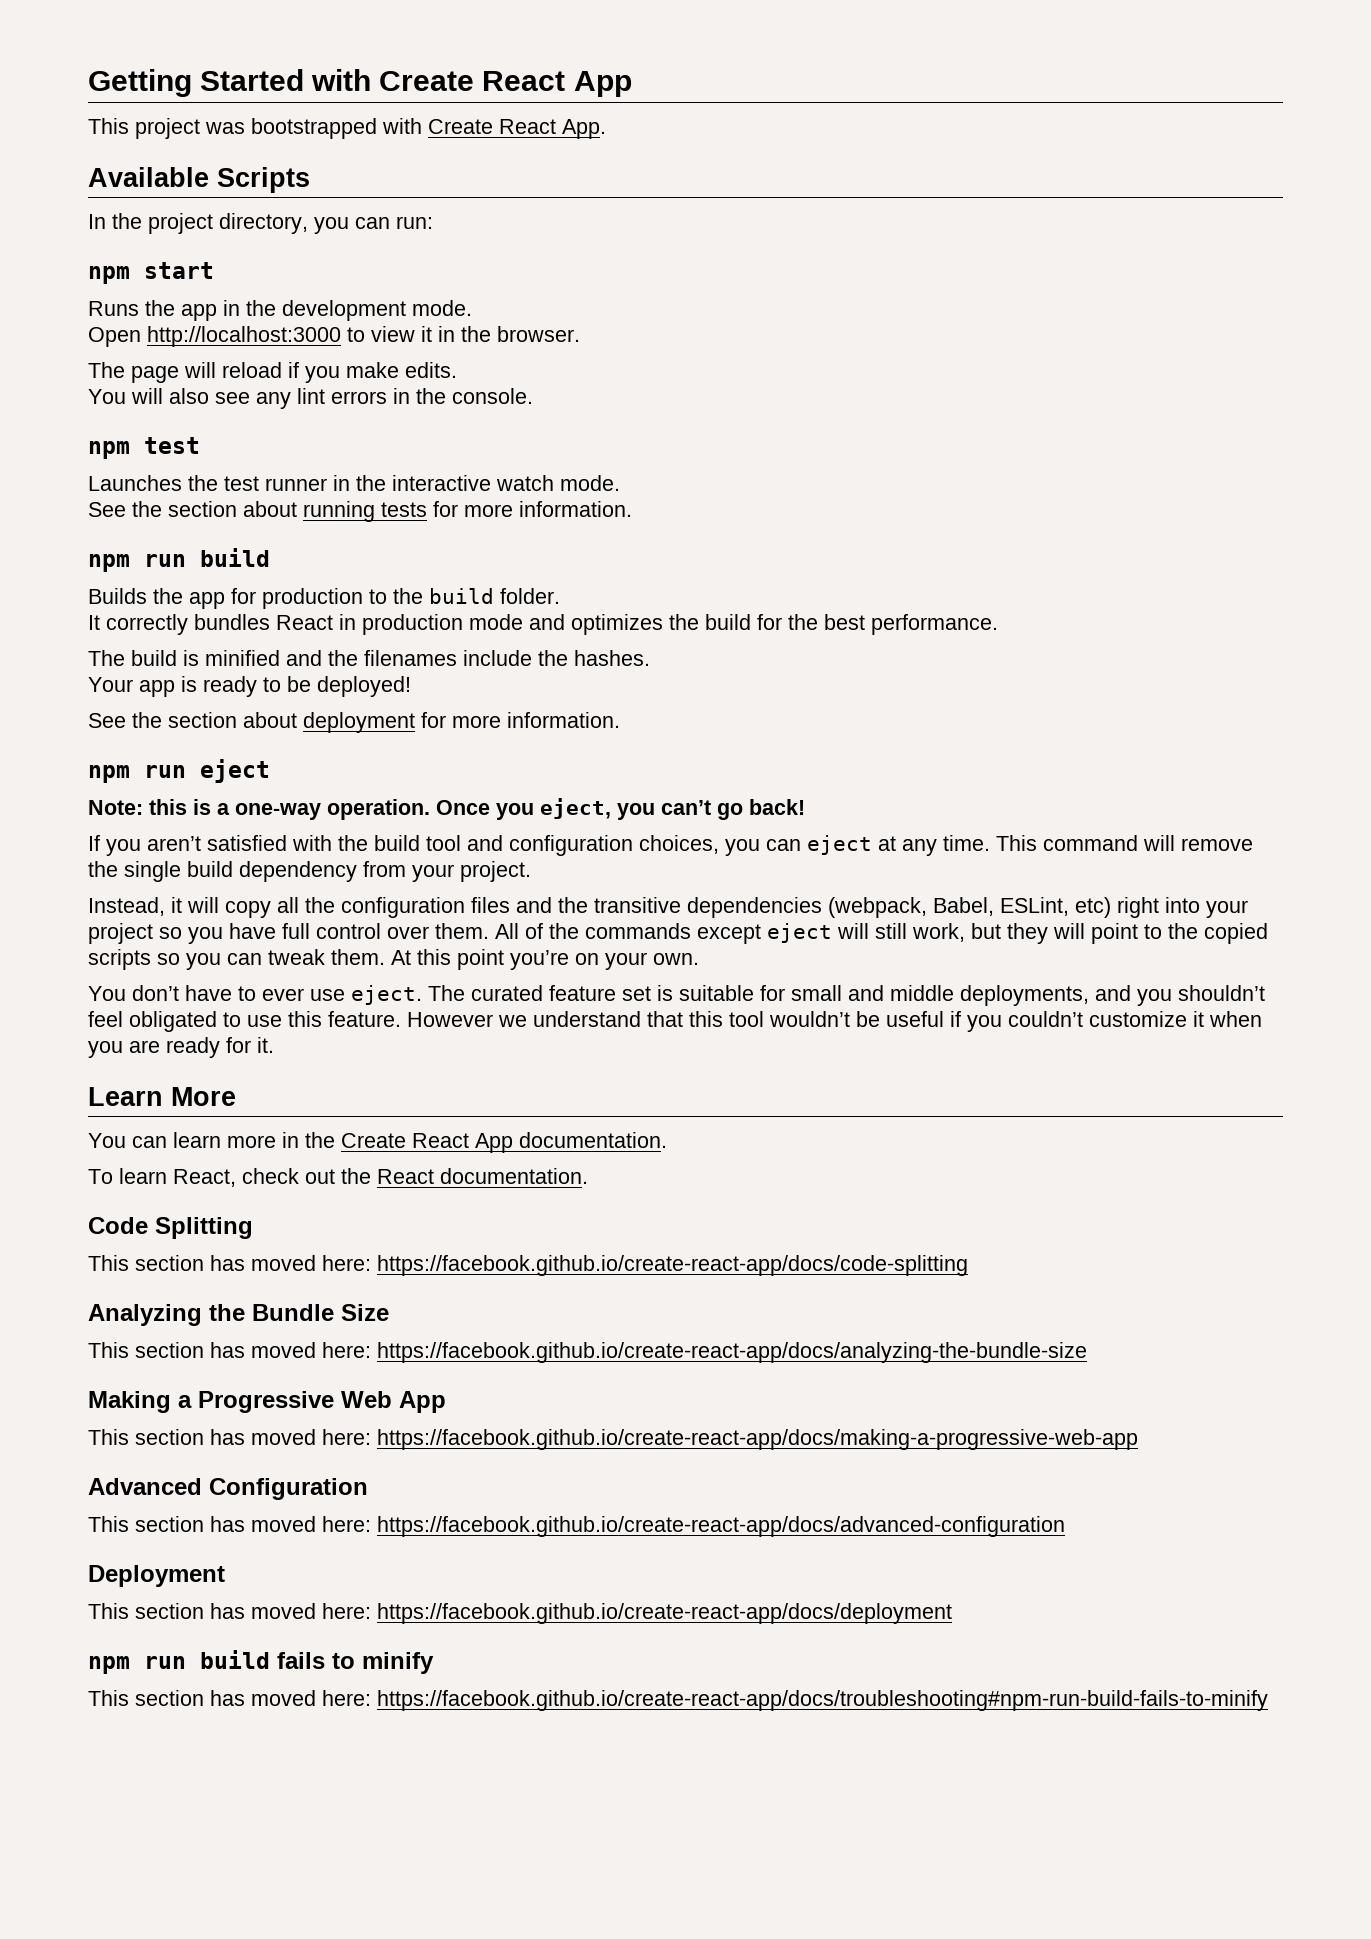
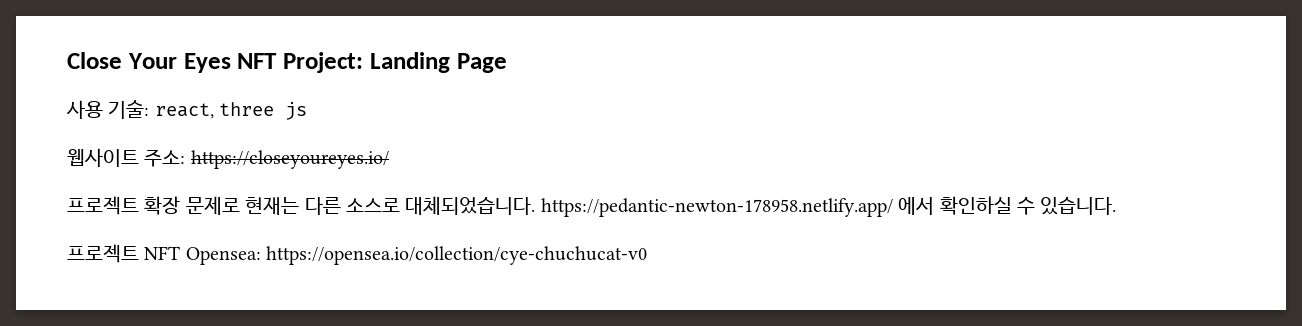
- Getting Started with Create React App
- This project was bootstrapped with Create React App.
- Available Scripts
- In the project directory, you can run:
- npm start
- Runs the app in the development mode.
- Open http://localhost:3000 to view it in the browser.
- The page will reload if you make edits.
- You will also see any lint errors in the console.
- npm test
- Launches the test runner in the interactive watch mode.
- See the section about running tests for more information.
- npm run build
- Builds the app for production to the build folder.
- It correctly bundles React in production mode and optimizes the build for the best performance.
- The build is minified and the filenames include the hashes.
- Your app is ready to be deployed!
- See the section about deployment for more information.
- npm run eject
- Note: this is a one-way operation. Once you eject, you can’t go back!
- If you aren’t satisfied with the build tool and configuration choices, you can eject at any time. This command will remove the single build dependency from your project.
- Instead, it will copy all the configuration files and the transitive dependencies (webpack, Babel, ESLint, etc) right into your project so you have full control over them. All of the commands except eject will still work, but they will point to the copied scripts so you can tweak them. At this point you’re on your own.
- You don’t have to ever use eject. The curated feature set is suitable for small and middle deployments, and you shouldn’t feel obligated to use this feature. However we understand that this tool wouldn’t be useful if you couldn’t customize it when you are ready for it.
- Learn More
- You can learn more in the Create React App documentation.
- To learn React, check out the React documentation.
- Code Splitting
- This section has moved here: https://facebook.github.io/create-react-app/docs/code-splitting
- Analyzing the Bundle Size
- This section has moved here: https://facebook.github.io/create-react-app/docs/analyzing-the-bundle-size
- Making a Progressive Web App
- This section has moved here: https://facebook.github.io/create-react-app/docs/making-a-progressive-web-app
- Advanced Configuration
- This section has moved here: https://facebook.github.io/create-react-app/docs/advanced-configuration
- Deployment
- This section has moved here: https://facebook.github.io/create-react-app/docs/deployment
- npm run build fails to minify
- This section has moved here: https://facebook.github.io/create-react-app/docs/troubleshooting#npm-run-build-fails-to-minify
+ Close Your Eyes NFT Project: Landing Page
+ 사용 기술: react, three js
+ 웹사이트 주소: https://closeyoureyes.io/
+ 프로젝트 확장 문제로 현재는 다른 소스로 대체되었습니다. https://pedantic-newton-178958.netlify.app/ 에서 확인하실 수 있습니다.
+ 프로젝트 NFT Opensea: https://opensea.io/collection/cye-chuchucat-v0

